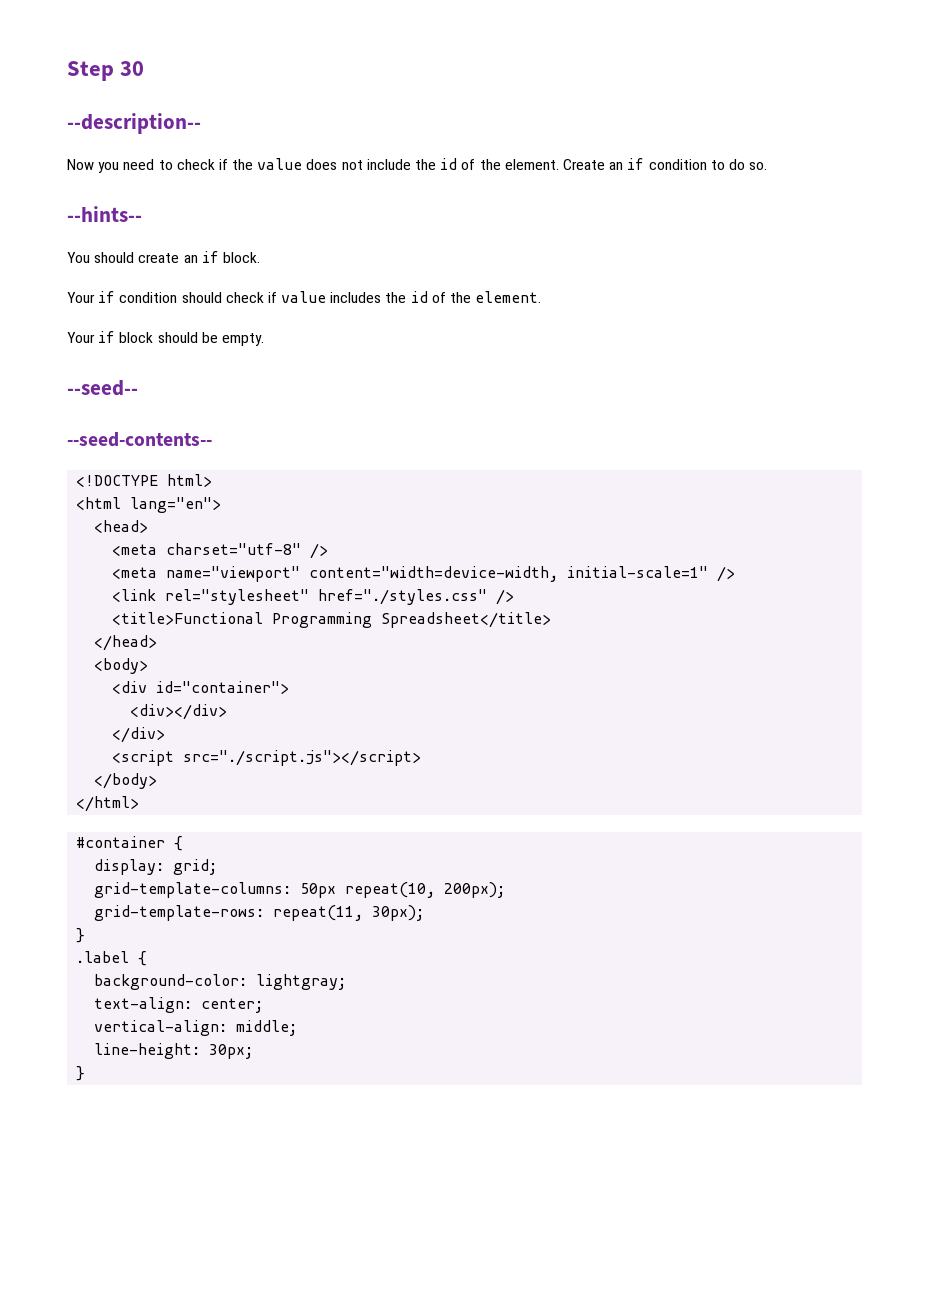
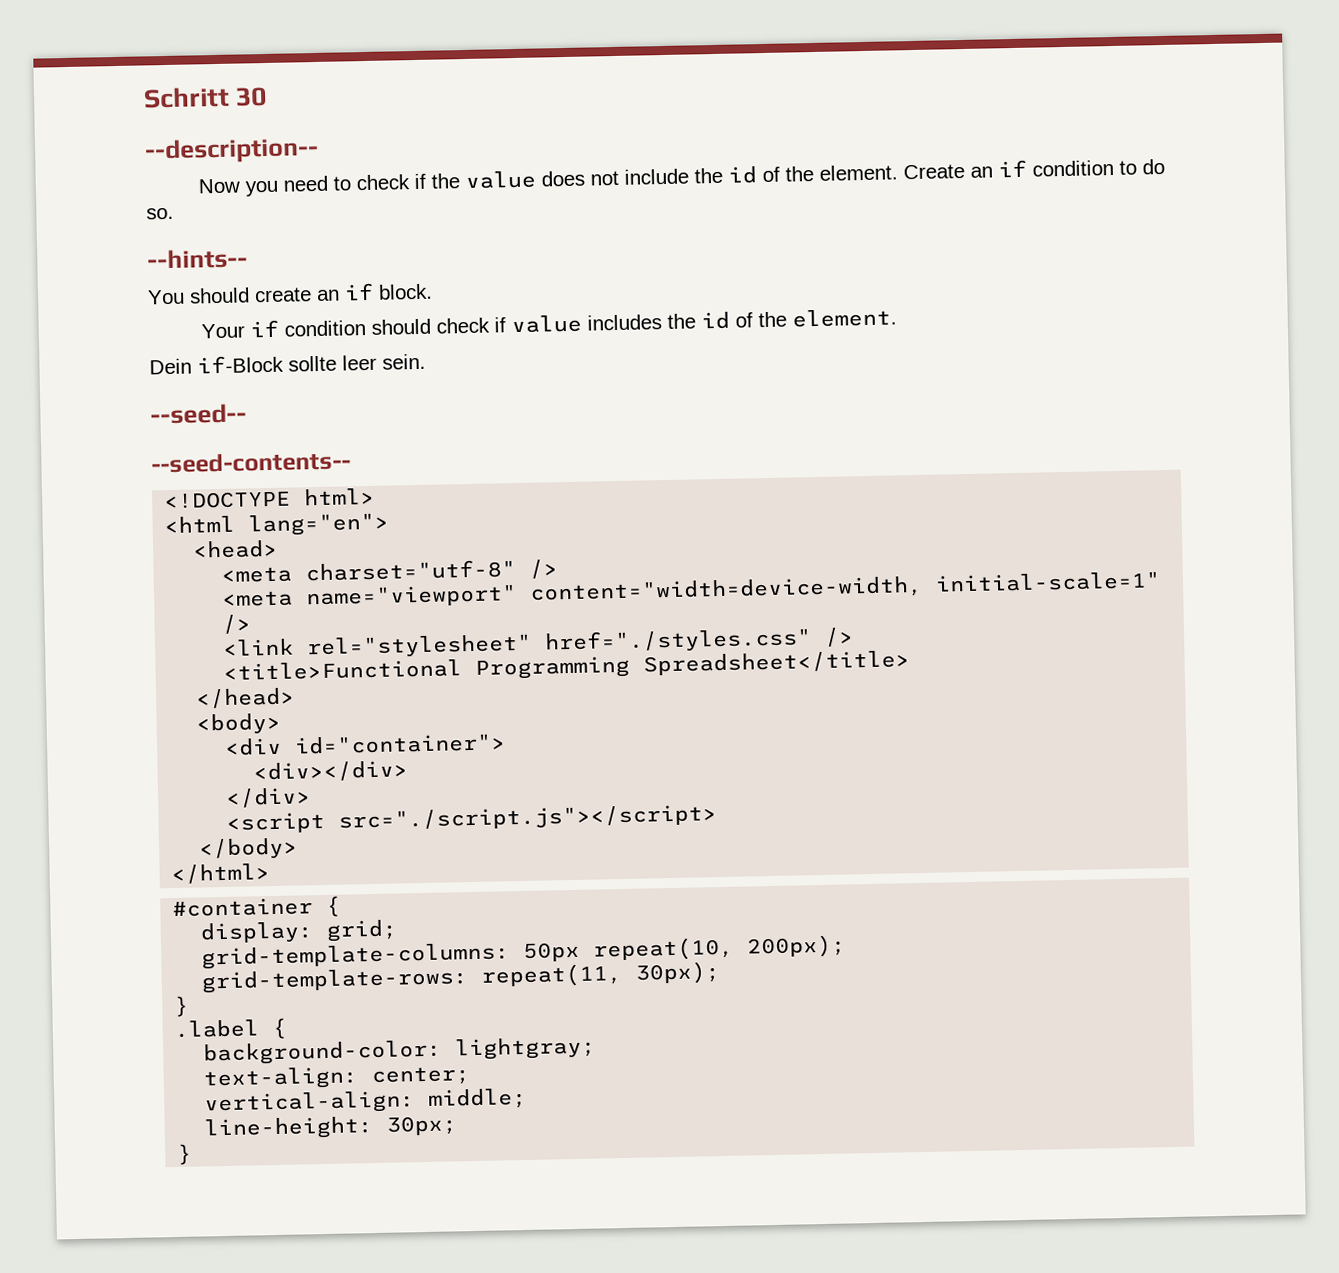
- Step 30
+ Schritt 30
- Your if block should be empty.
+ Dein if-Block sollte leer sein.

